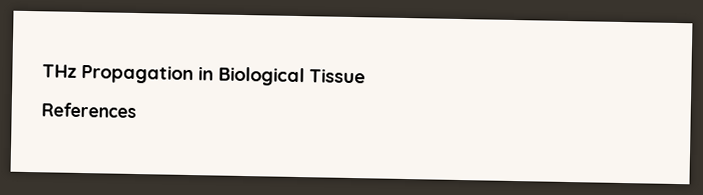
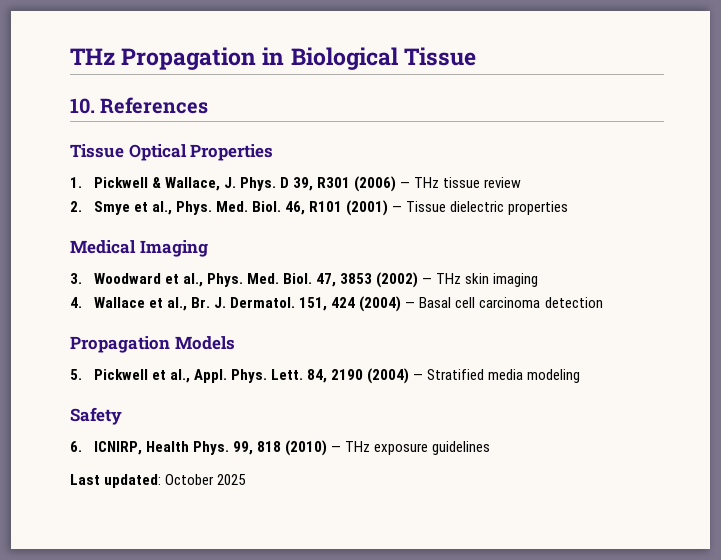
- References
+ 10. References
+ Tissue Optical Properties
+ 1. Pickwell & Wallace, J. Phys. D 39, R301 (2006) — THz tissue review
+ 2. Smye et al., Phys. Med. Biol. 46, R101 (2001) — Tissue dielectric properties
+ Medical Imaging
+ 3. Woodward et al., Phys. Med. Biol. 47, 3853 (2002) — THz skin imaging
+ 4. Wallace et al., Br. J. Dermatol. 151, 424 (2004) — Basal cell carcinoma detection
+ Propagation Models
+ 5. Pickwell et al., Appl. Phys. Lett. 84, 2190 (2004) — Stratified media modeling
+ Safety
+ 6. ICNIRP, Health Phys. 99, 818 (2010) — THz exposure guidelines
+ Last updated: October 2025

